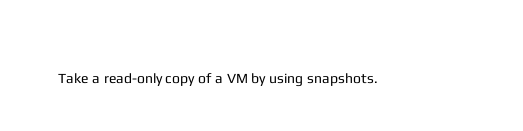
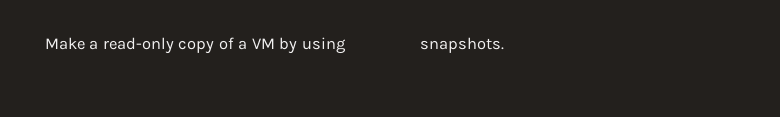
- Take a read-only copy of a VM by using snapshots.
+ Make a read-only copy of a VM by using snapshots.

